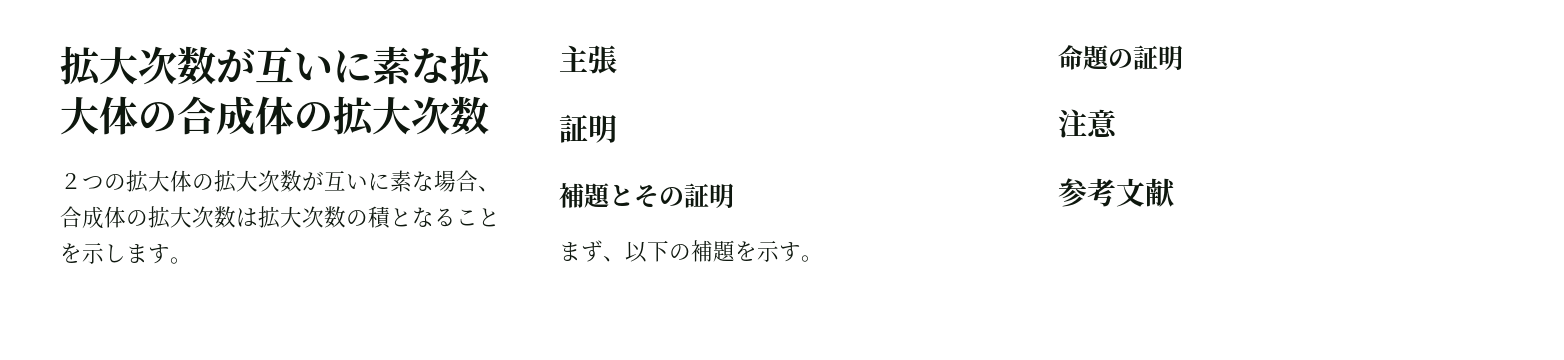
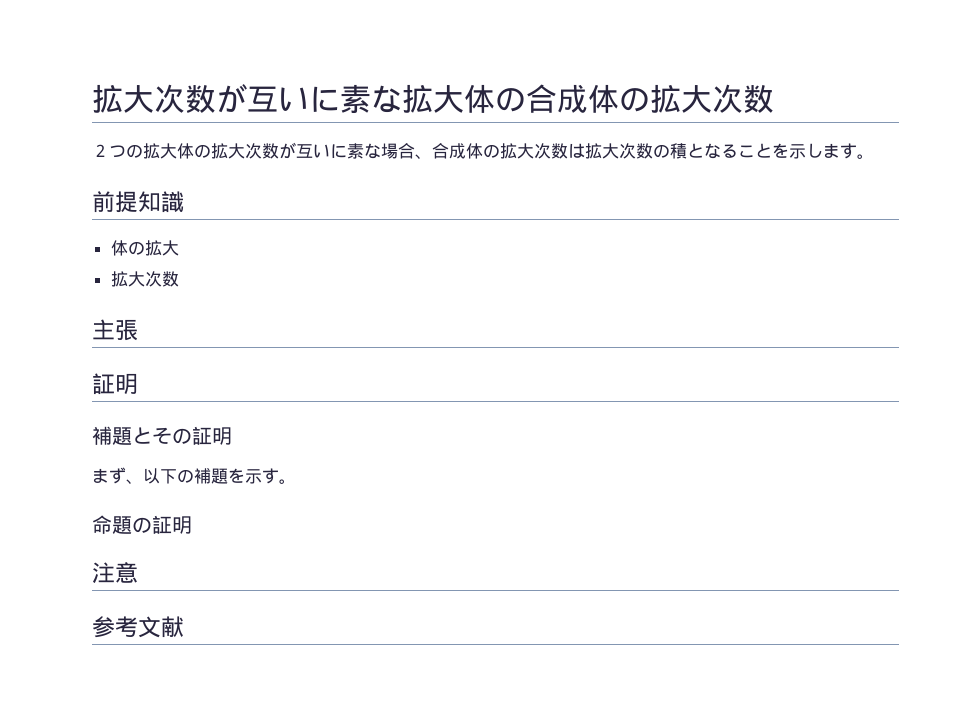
+ 前提知識
+ 体の拡大
+ 拡大次数

